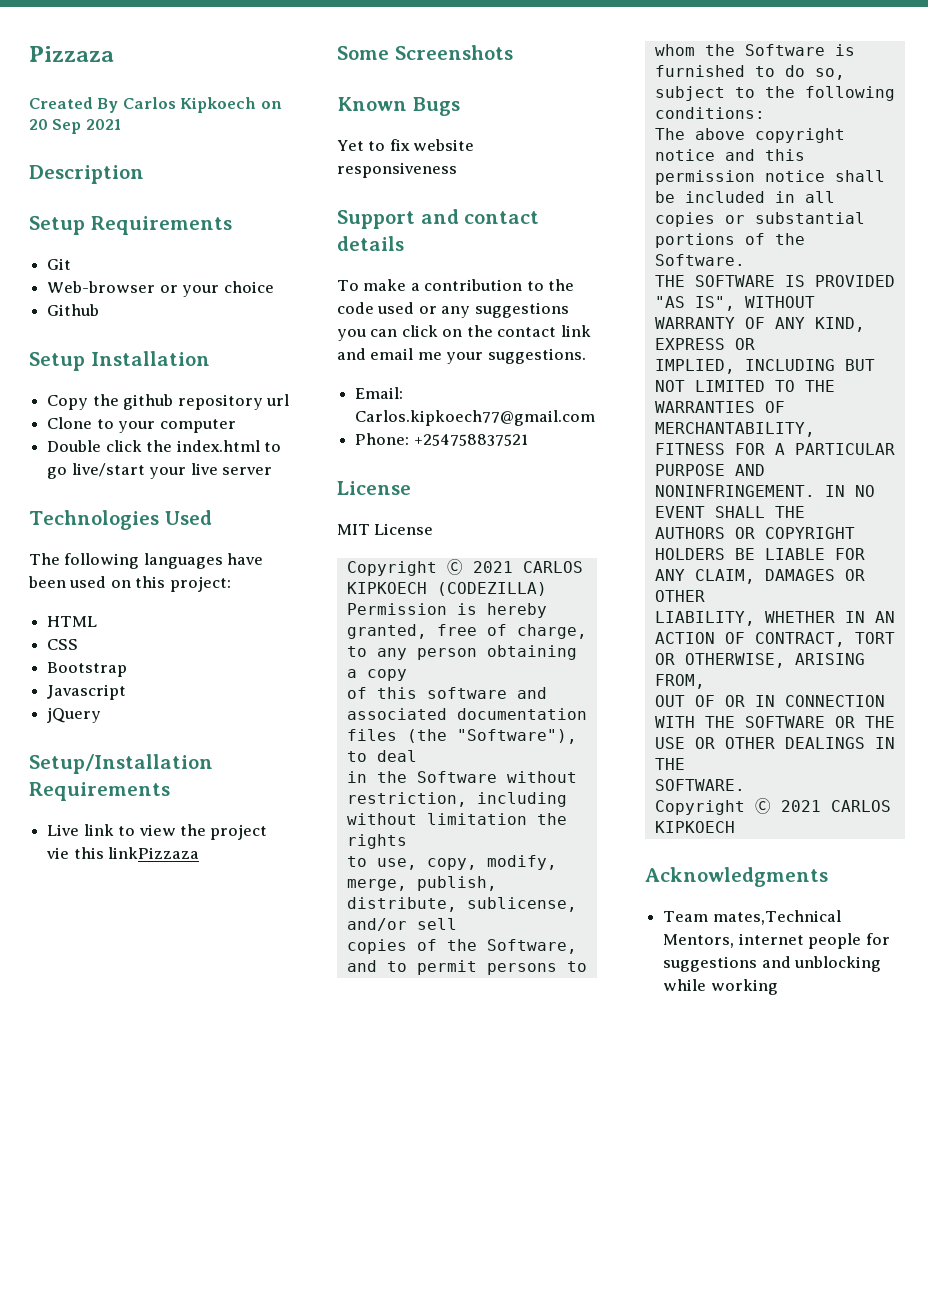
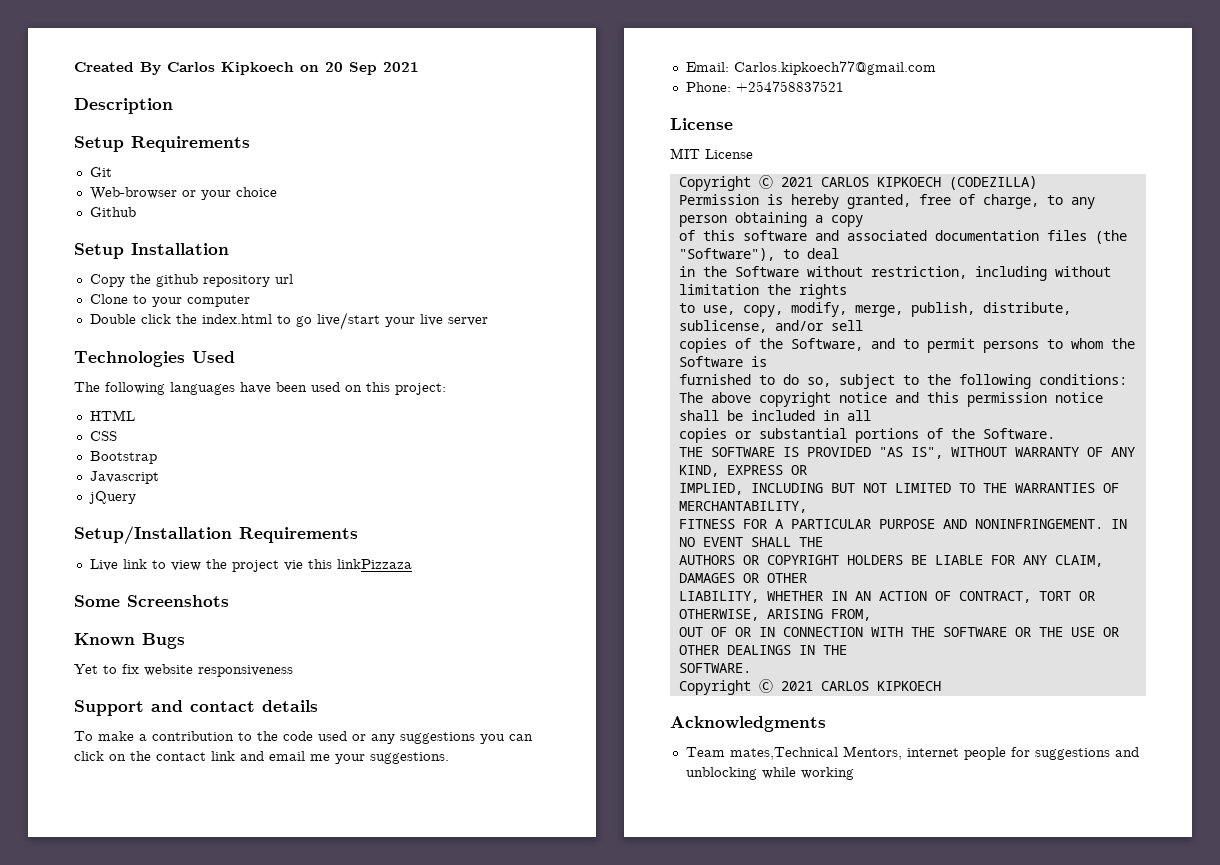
- Pizzaza

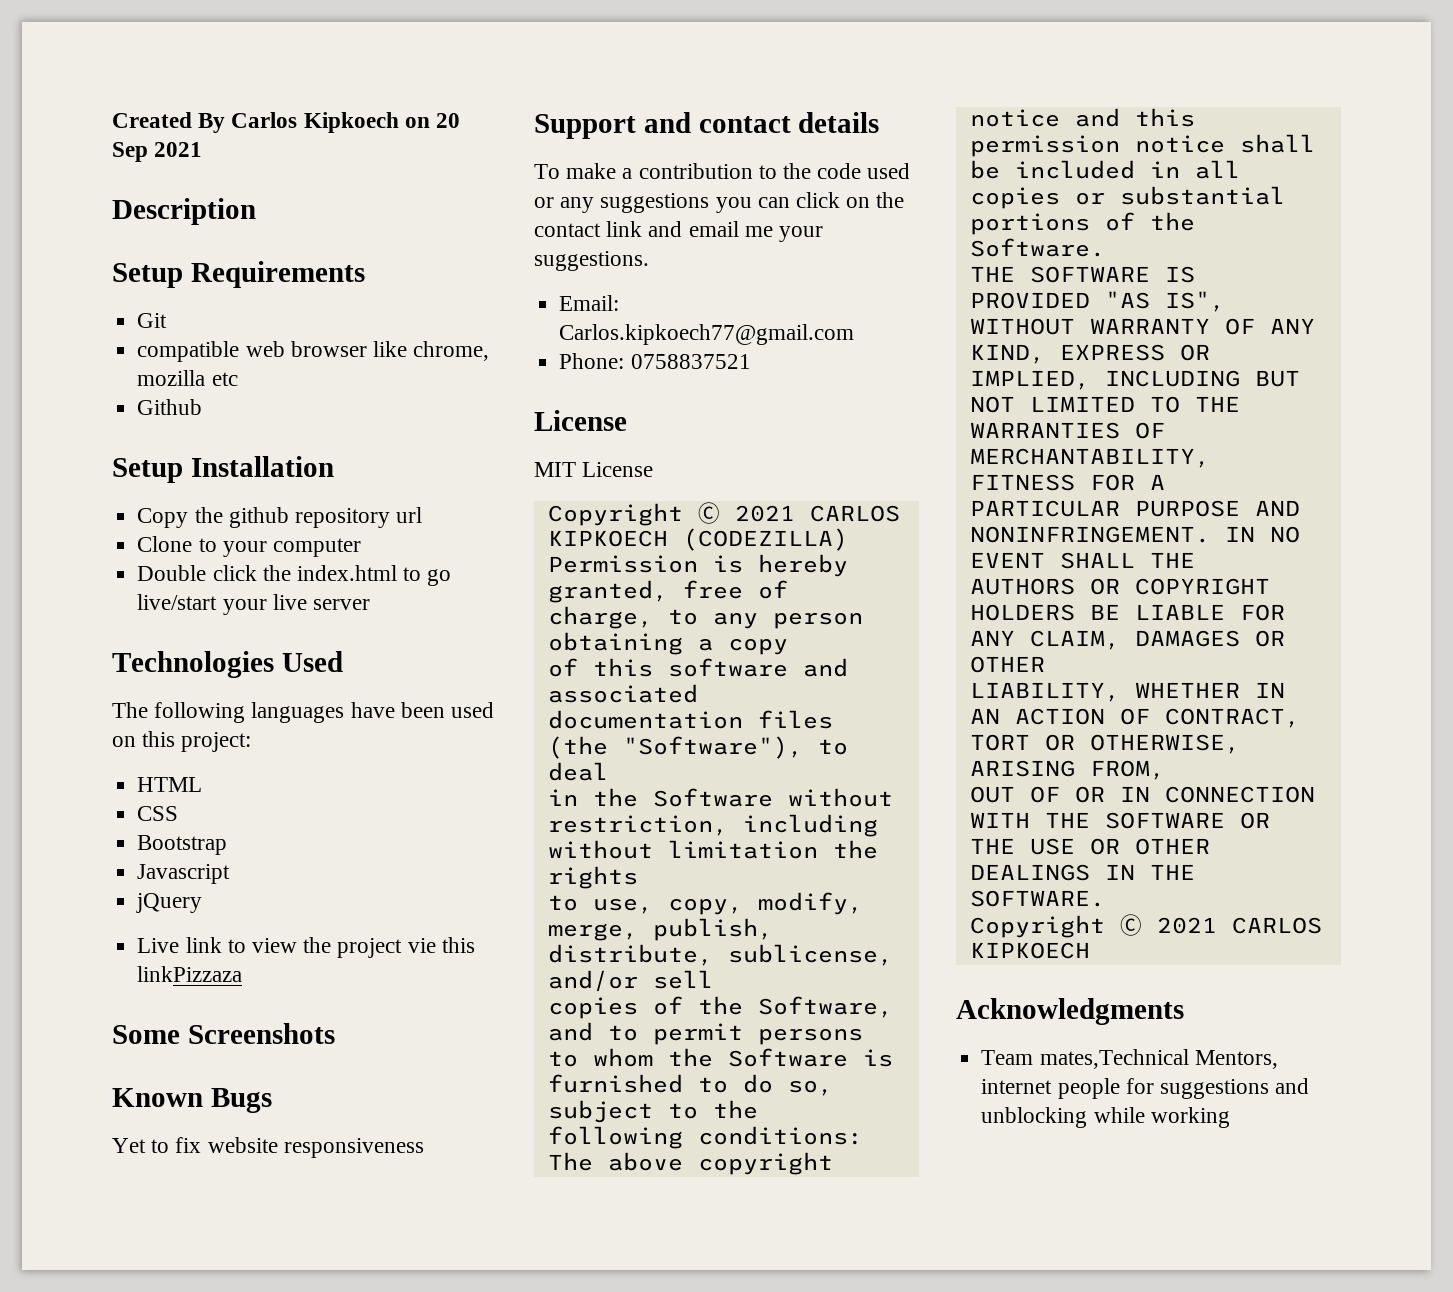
- Web-browser or your choice
+ compatible web browser like chrome, mozilla etc
- Setup/Installation Requirements
- Phone: +254758837521
+ Phone: 0758837521

